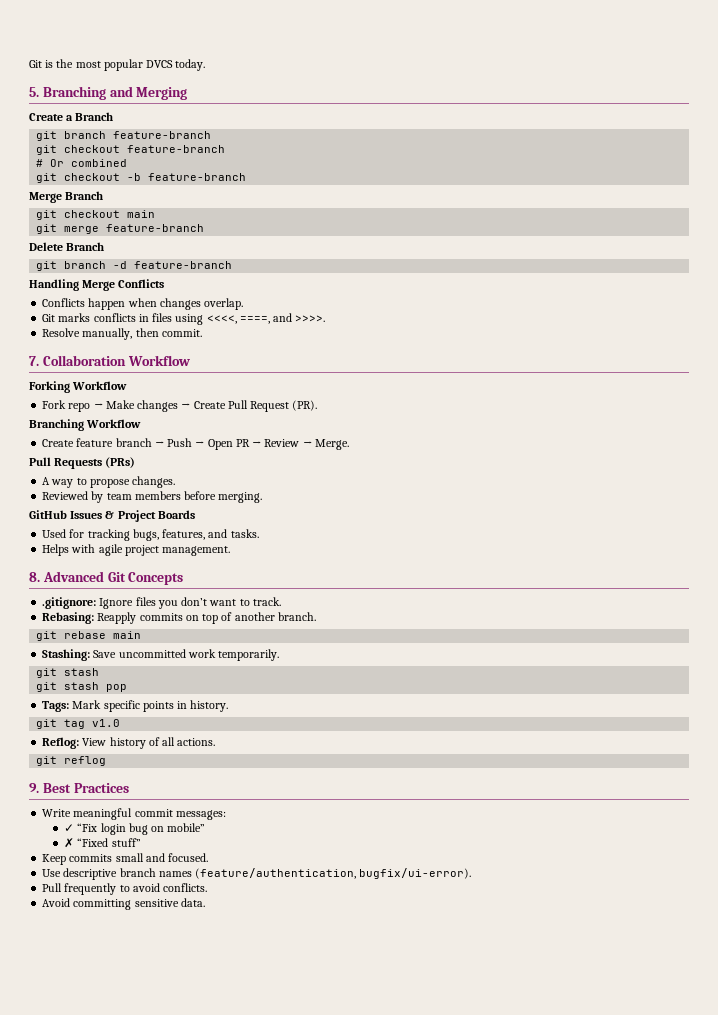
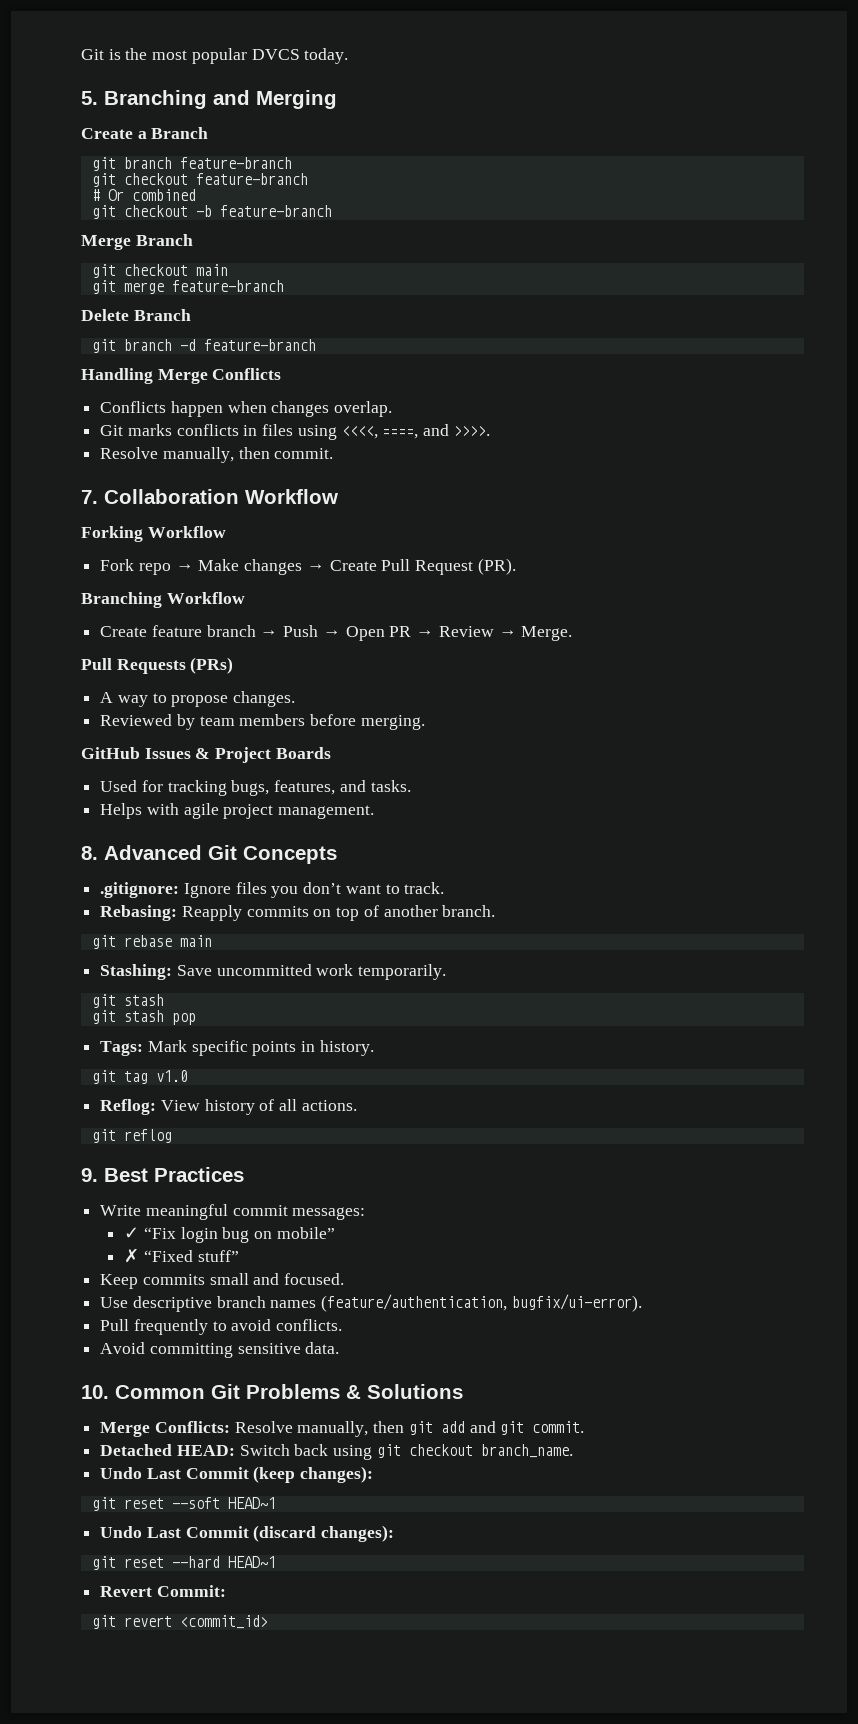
+ 10. Common Git Problems & Solutions
+ Merge Conflicts: Resolve manually, then git add and git commit.
+ Detached HEAD: Switch back using git checkout branch_name.
+ Undo Last Commit (keep changes):
+ git reset --soft HEAD~1
+ Undo Last Commit (discard changes):
+ git reset --hard HEAD~1
+ Revert Commit:
+ git revert <commit_id>

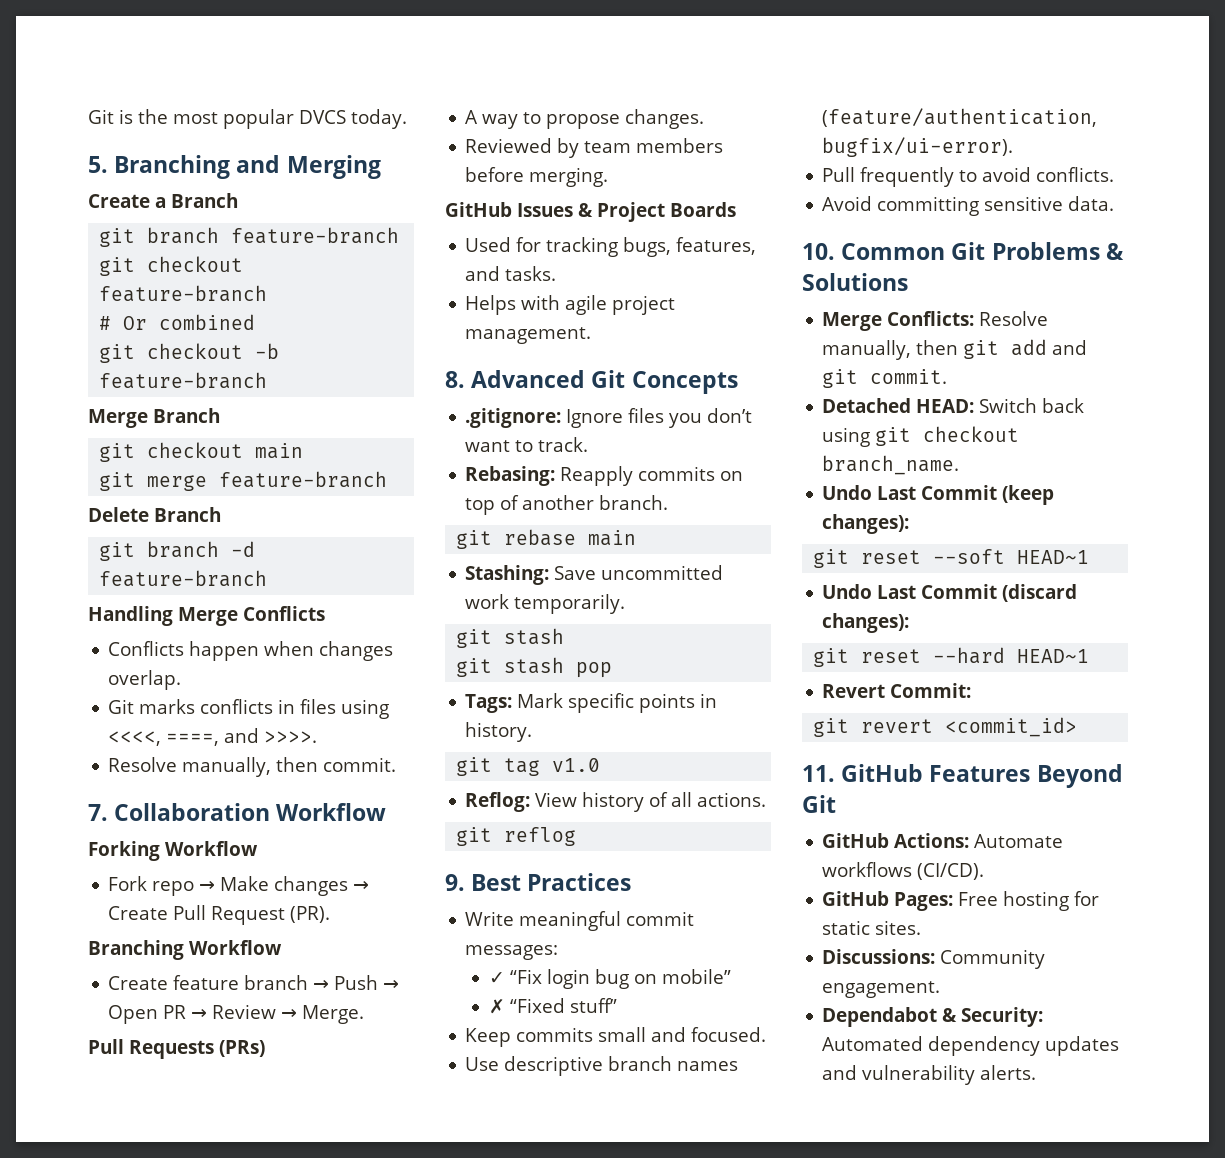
+ 11. GitHub Features Beyond Git
+ GitHub Actions: Automate workflows (CI/CD).
+ GitHub Pages: Free hosting for static sites.
+ Discussions: Community engagement.
+ Dependabot & Security: Automated dependency updates and vulnerability alerts.

